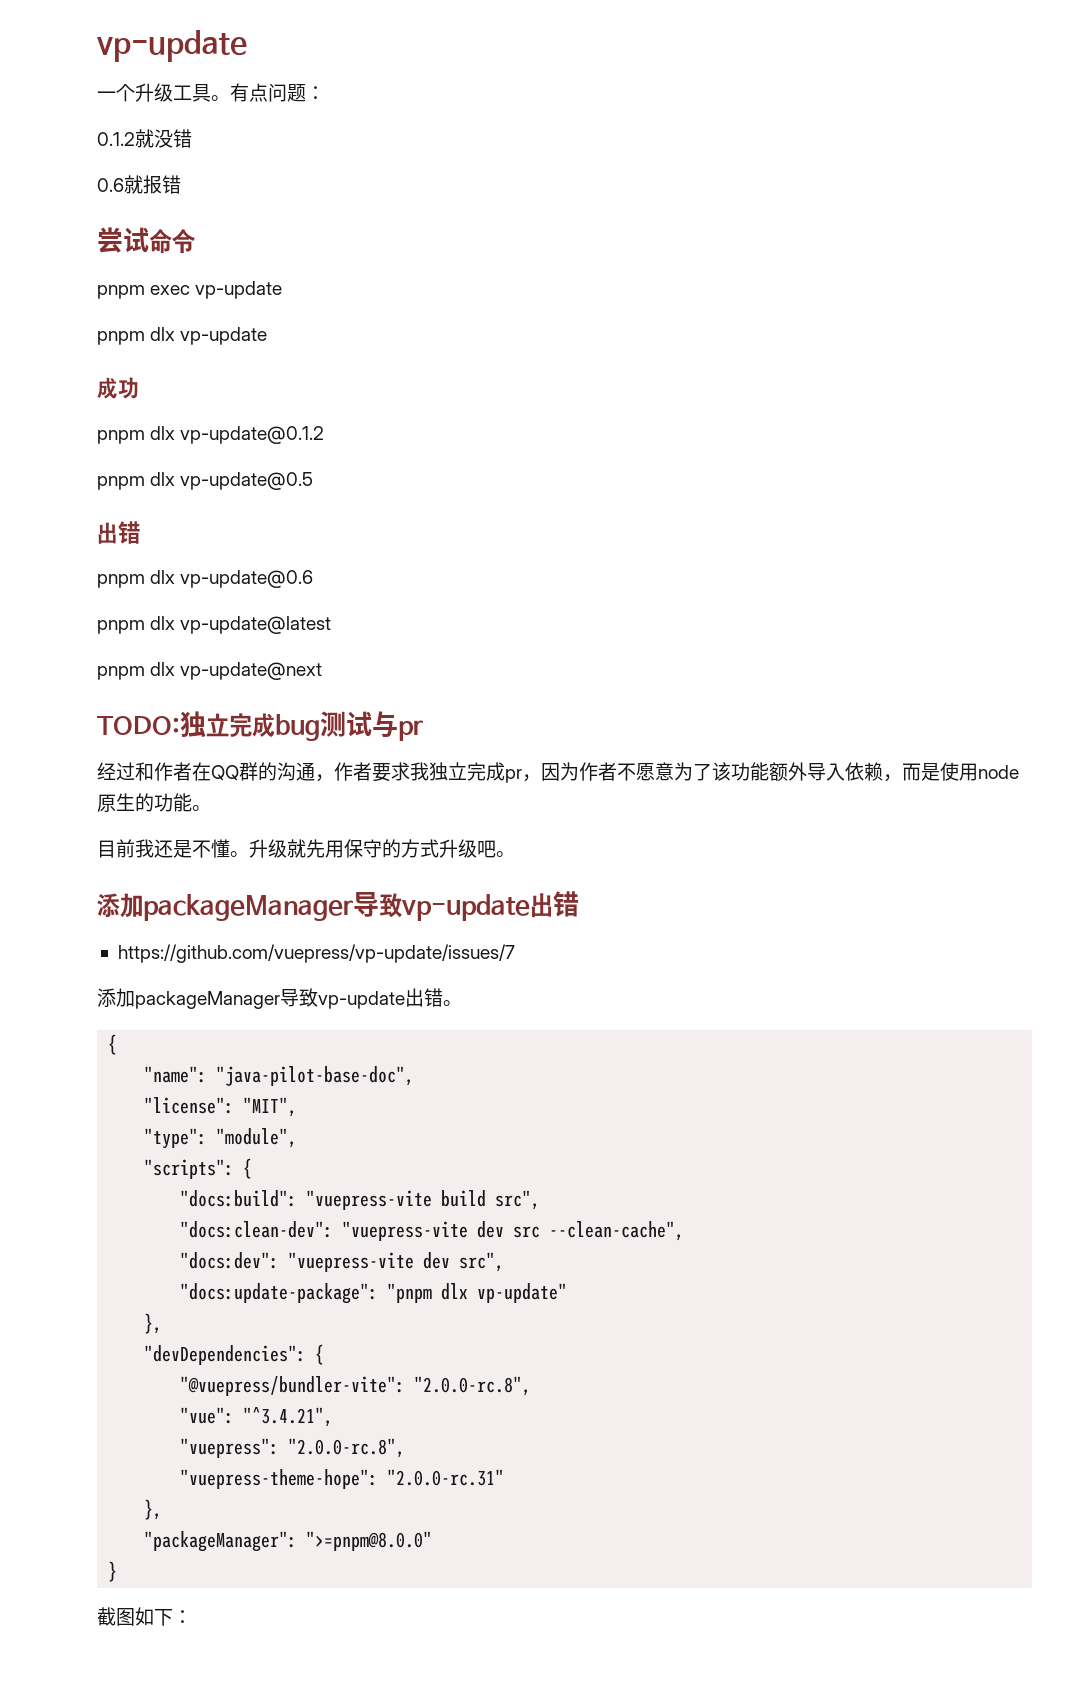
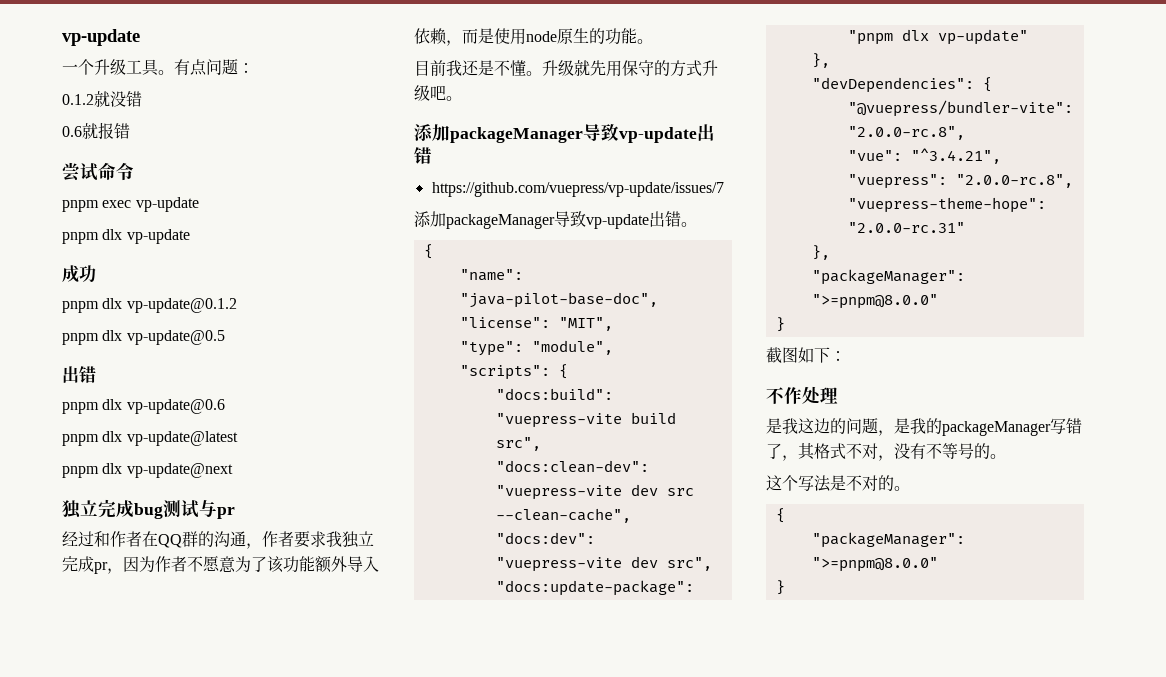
- TODO:独立完成bug测试与pr
+ 独立完成bug测试与pr
+ 不作处理
+ 是我这边的问题，是我的packageManager写错了，其格式不对，没有不等号的。
+ 这个写法是不对的。
+ {
+ "packageManager": ">=pnpm@8.0.0"
+ }

